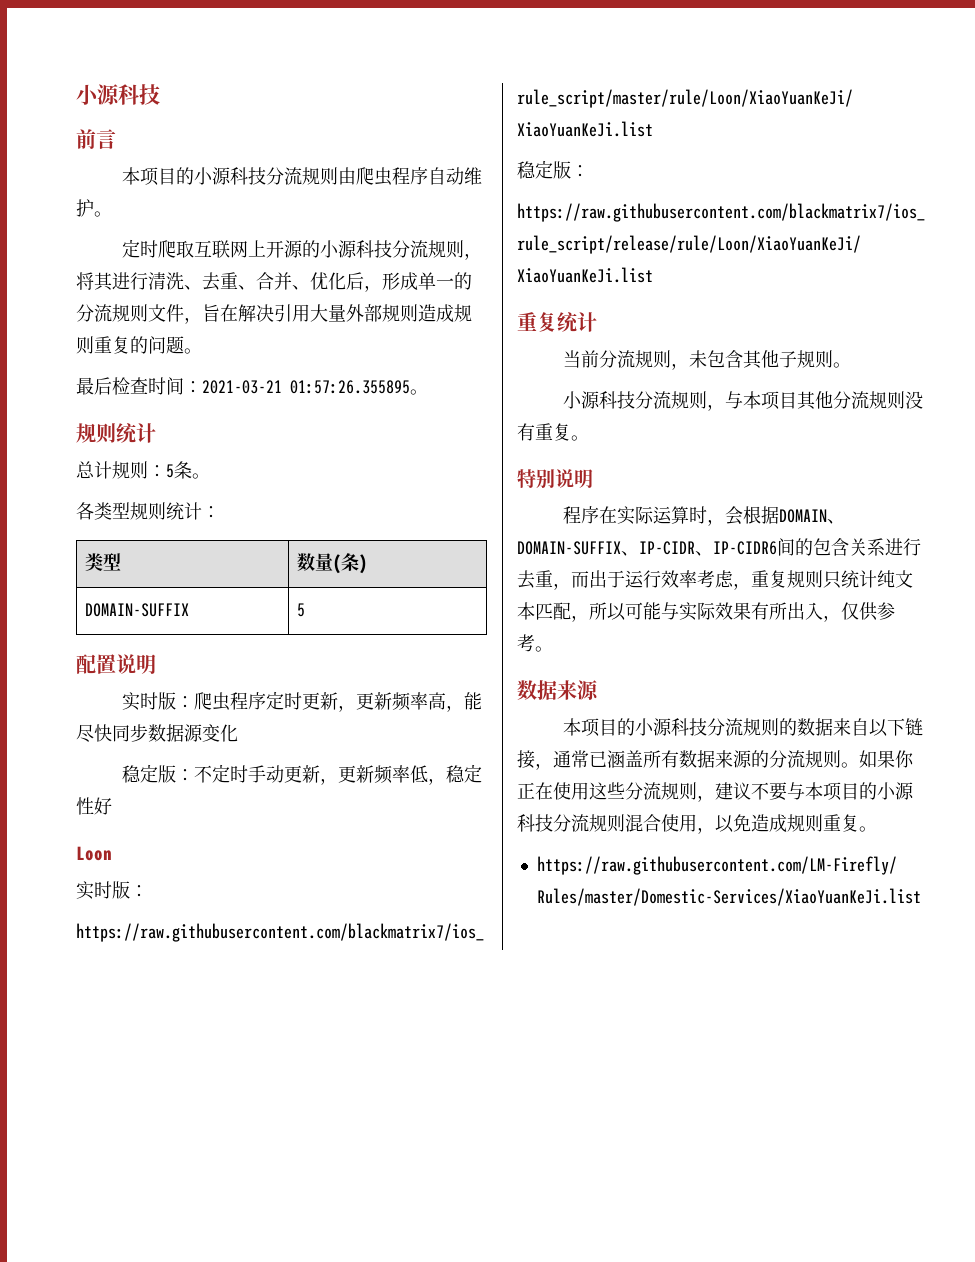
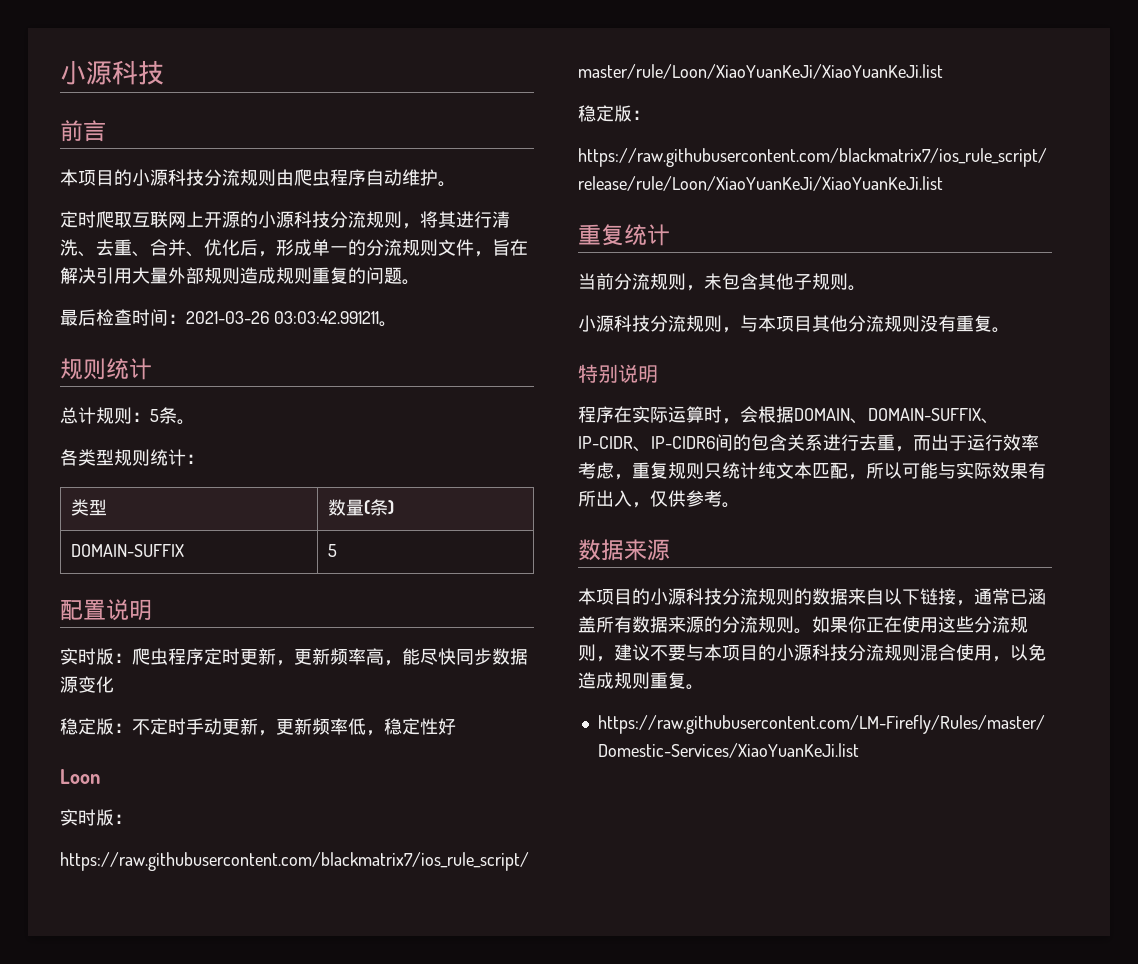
- 最后检查时间：2021-03-21 01:57:26.355895。
+ 最后检查时间：2021-03-26 03:03:42.991211。

